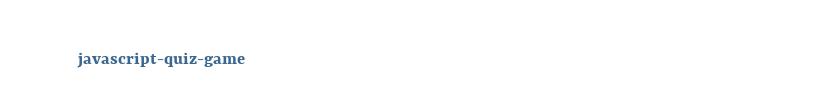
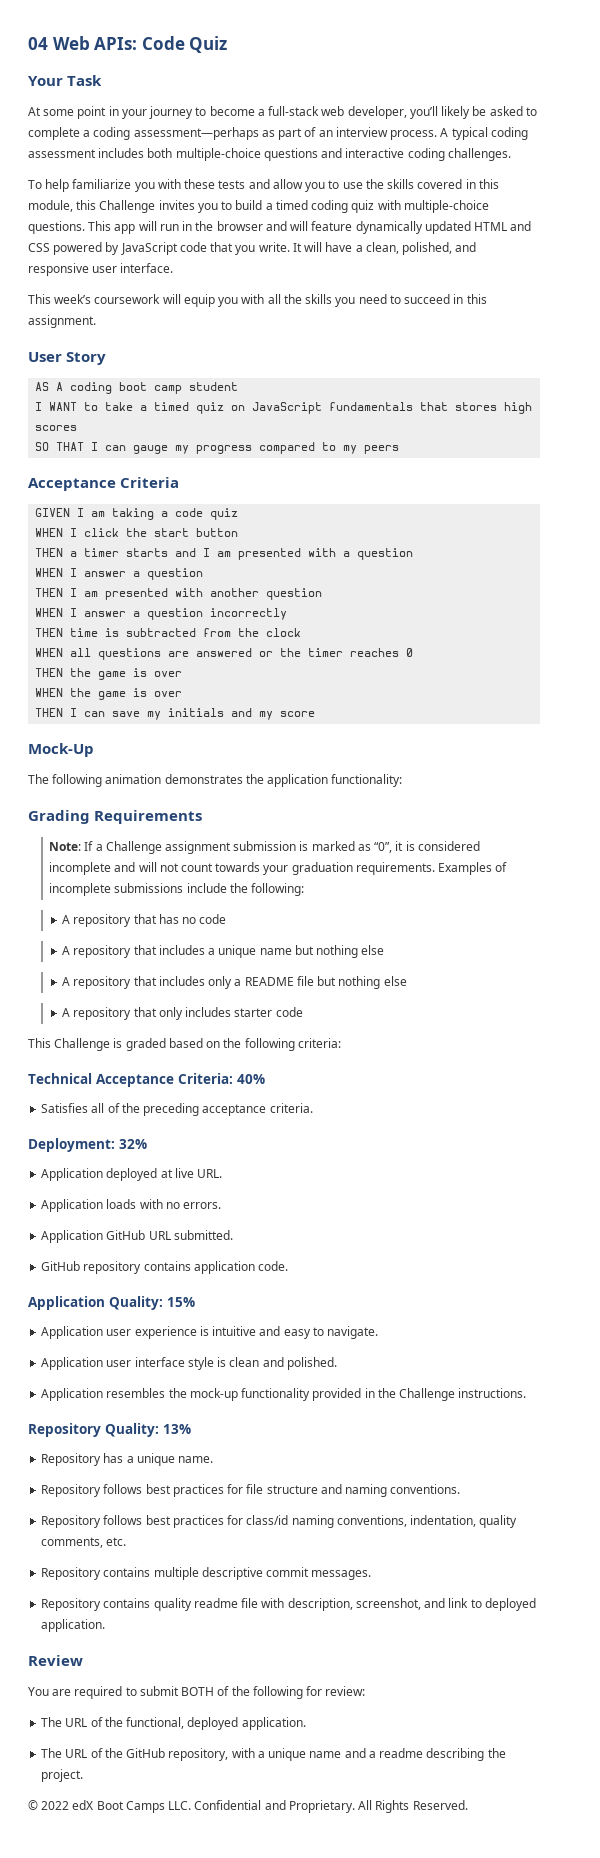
- javascript-quiz-game
+ 04 Web APIs: Code Quiz
+ Your Task
+ At some point in your journey to become a full-stack web developer, you’ll likely be asked to complete a coding assessment—perhaps as part of an interview process. A typical coding assessment includes both multiple-choice questions and interactive coding challenges.
+ To help familiarize you with these tests and allow you to use the skills covered in this module, this Challenge invites you to build a timed coding quiz with multiple-choice questions. This app will run in the browser and will feature dynamically updated HTML and CSS powered by JavaScript code that you write. It will have a clean, polished, and responsive user interface.
+ This week’s coursework will equip you with all the skills you need to succeed in this assignment.
+ User Story
+ AS A coding boot camp student
+ I WANT to take a timed quiz on JavaScript fundamentals that stores high scores
+ SO THAT I can gauge my progress compared to my peers
+ Acceptance Criteria
+ GIVEN I am taking a code quiz
+ WHEN I click the start button
+ THEN a timer starts and I am presented with a question
+ WHEN I answer a question
+ THEN I am presented with another question
+ WHEN I answer a question incorrectly
+ THEN time is subtracted from the clock
+ WHEN all questions are answered or the timer reaches 0
+ THEN the game is over
+ WHEN the game is over
+ THEN I can save my initials and my score
+ Mock-Up
+ The following animation demonstrates the application functionality:
+ Grading Requirements
+ Note: If a Challenge assignment submission is marked as “0”, it is considered incomplete and will not count towards your graduation requirements. Examples of incomplete submissions include the following:
+ A repository that has no code
+ A repository that includes a unique name but nothing else
+ A repository that includes only a README file but nothing else
+ A repository that only includes starter code
+ This Challenge is graded based on the following criteria:
+ Technical Acceptance Criteria: 40%
+ Satisfies all of the preceding acceptance criteria.
+ Deployment: 32%
+ Application deployed at live URL.
+ Application loads with no errors.
+ Application GitHub URL submitted.
+ GitHub repository contains application code.
+ Application Quality: 15%
+ Application user experience is intuitive and easy to navigate.
+ Application user interface style is clean and polished.
+ Application resembles the mock-up functionality provided in the Challenge instructions.
+ Repository Quality: 13%
+ Repository has a unique name.
+ Repository follows best practices for file structure and naming conventions.
+ Repository follows best practices for class/id naming conventions, indentation, quality comments, etc.
+ Repository contains multiple descriptive commit messages.
+ Repository contains quality readme file with description, screenshot, and link to deployed application.
+ Review
+ You are required to submit BOTH of the following for review:
+ The URL of the functional, deployed application.
+ The URL of the GitHub repository, with a unique name and a readme describing the project.
+ © 2022 edX Boot Camps LLC. Confidential and Proprietary. All Rights Reserved.

